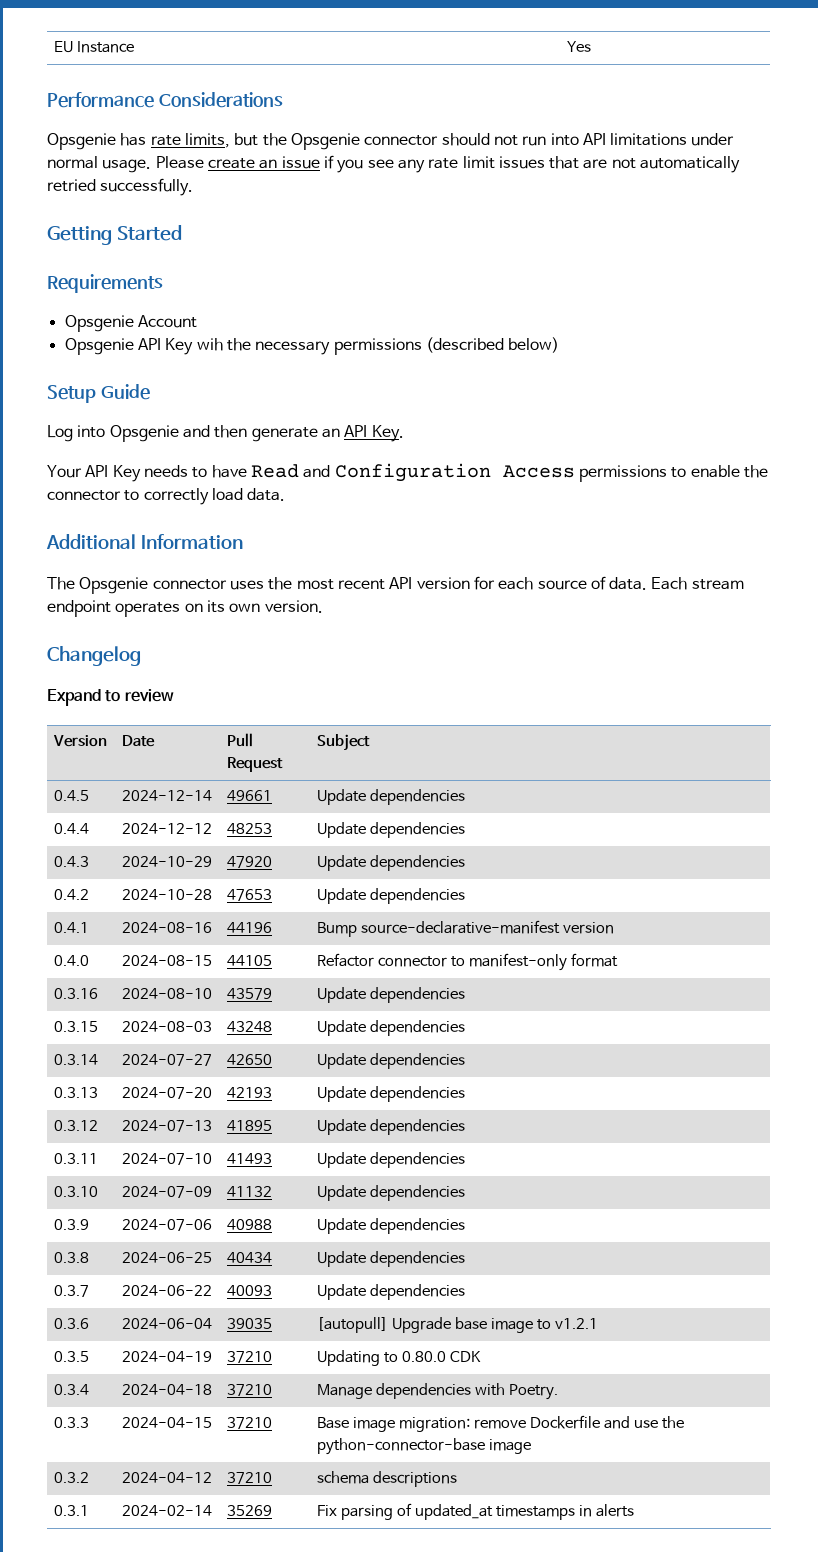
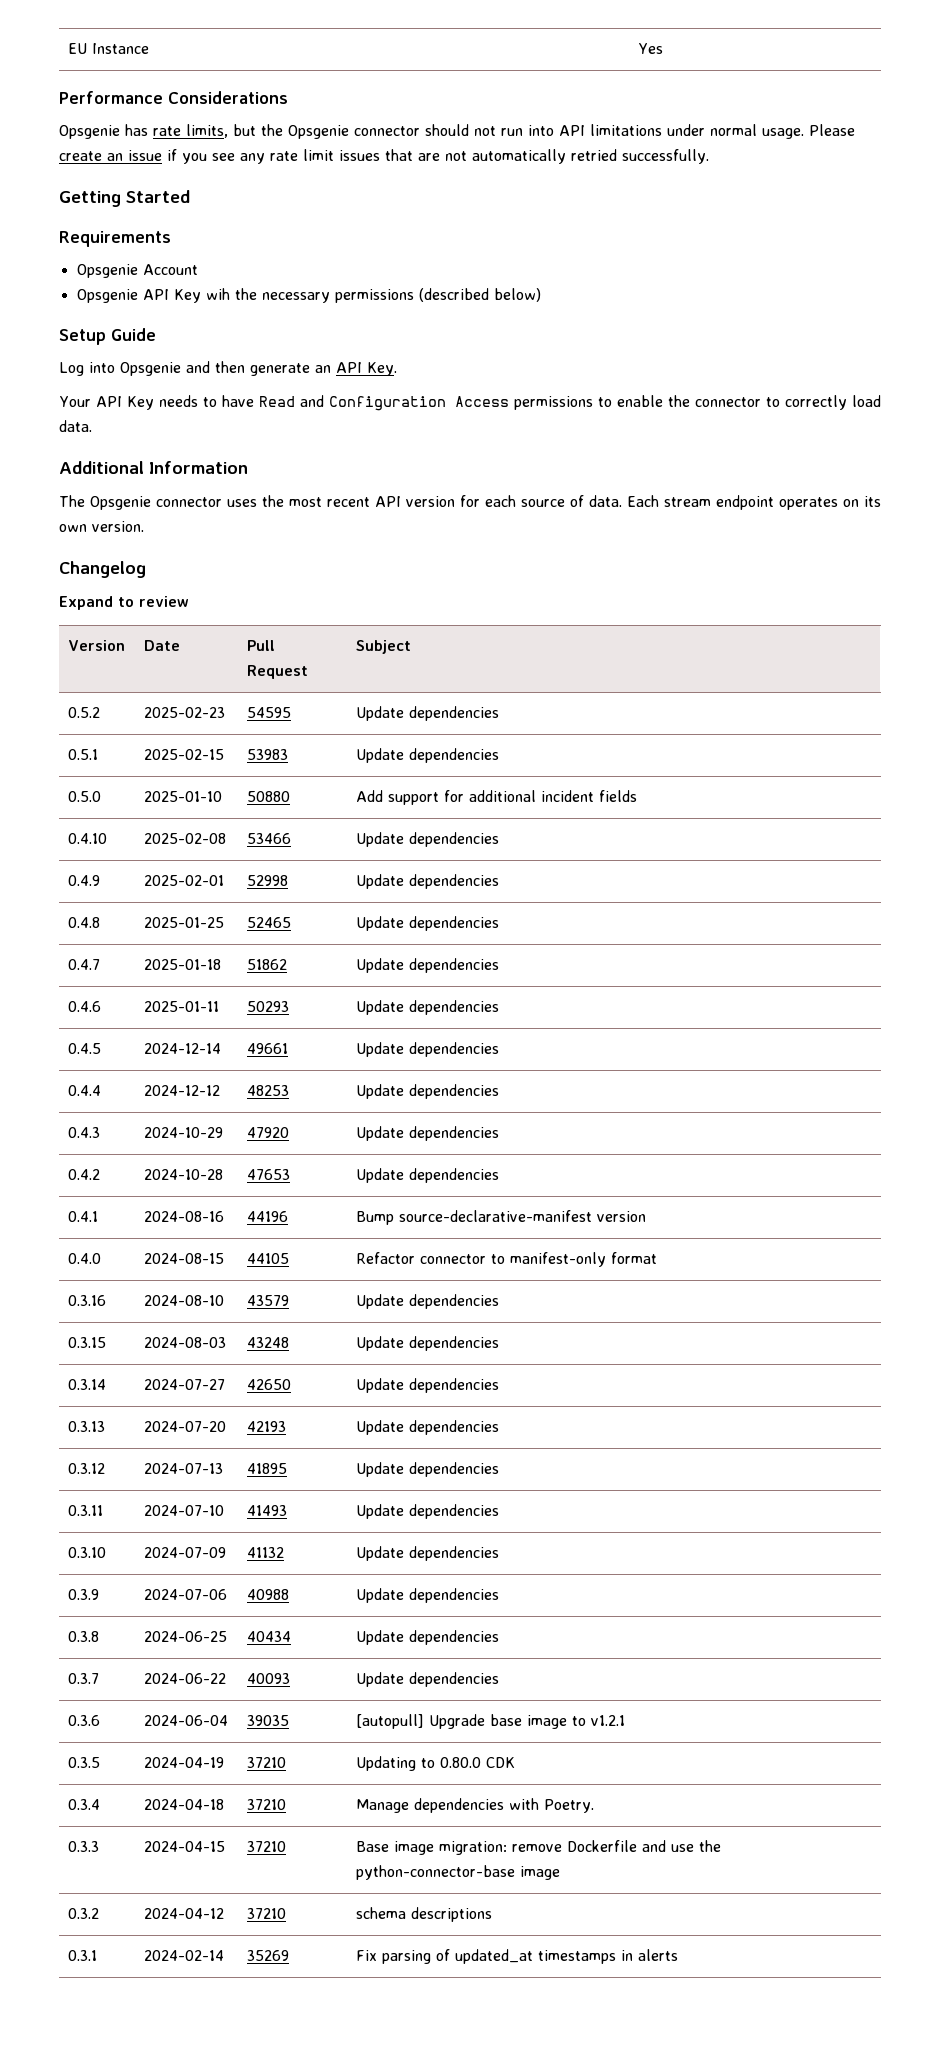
+ 0.5.2 | 2025-02-23 | 54595 | Update dependencies
+ 0.5.1 | 2025-02-15 | 53983 | Update dependencies
+ 0.5.0 | 2025-01-10 | 50880 | Add support for additional incident fields
+ 0.4.10 | 2025-02-08 | 53466 | Update dependencies
+ 0.4.9 | 2025-02-01 | 52998 | Update dependencies
+ 0.4.8 | 2025-01-25 | 52465 | Update dependencies
+ 0.4.7 | 2025-01-18 | 51862 | Update dependencies
+ 0.4.6 | 2025-01-11 | 50293 | Update dependencies

